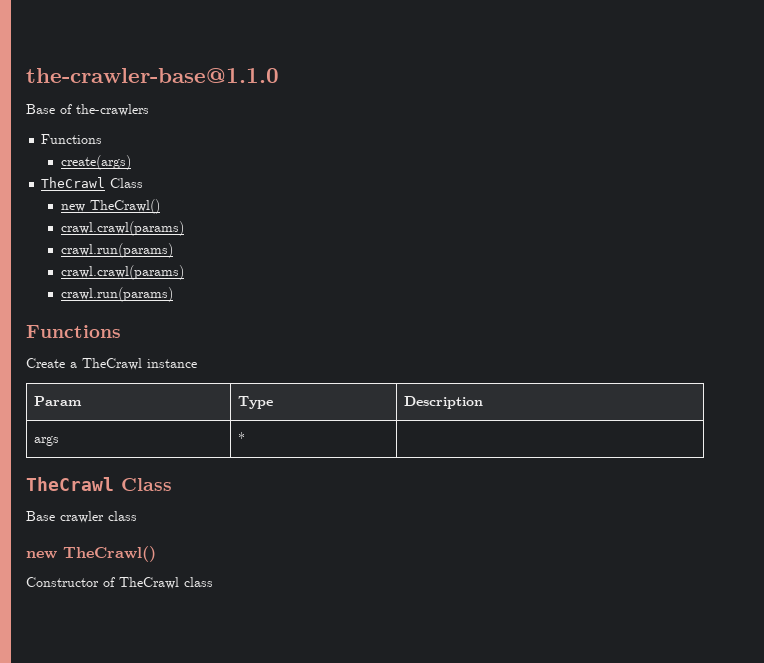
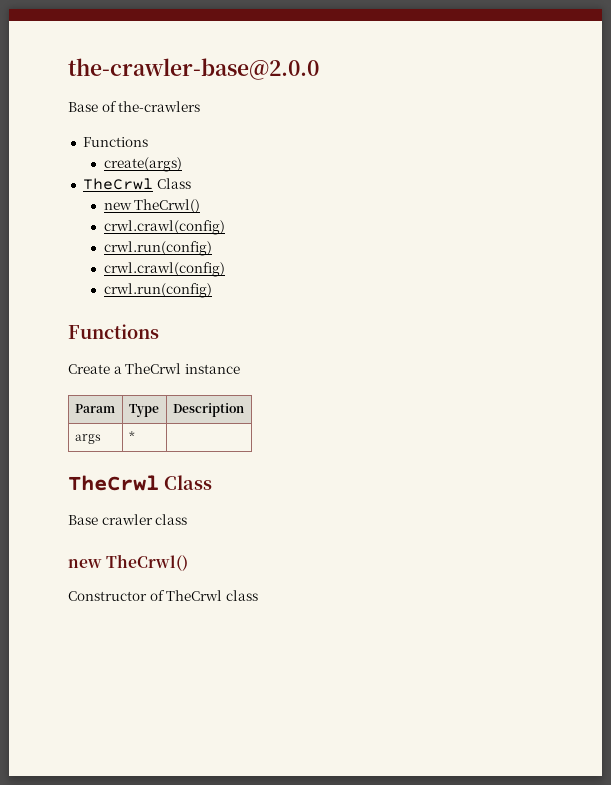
- the-crawler-base@1.1.0
+ the-crawler-base@2.0.0
  create(args)
- TheCrawl Class
- new TheCrawl()
- crawl.crawl(params)
- crawl.run(params)
- crawl.crawl(params)
- crawl.run(params)
+ TheCrwl Class
+ new TheCrwl()
+ crwl.crawl(config)
+ crwl.run(config)
+ crwl.crawl(config)
+ crwl.run(config)
- Create a TheCrawl instance
+ Create a TheCrwl instance
  args | * |
- TheCrawl Class
+ TheCrwl Class
  Base crawler class
- new TheCrawl()
+ new TheCrwl()
- Constructor of TheCrawl class
+ Constructor of TheCrwl class

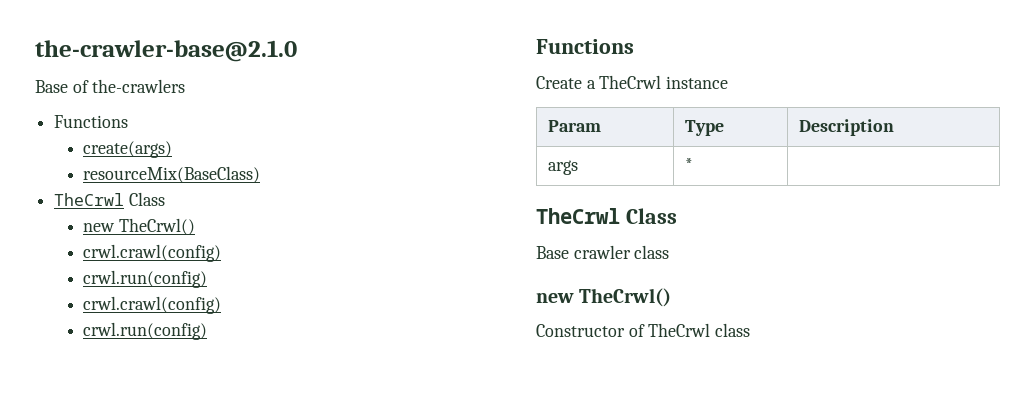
- the-crawler-base@2.0.0
+ the-crawler-base@2.1.0
+ resourceMix(BaseClass)

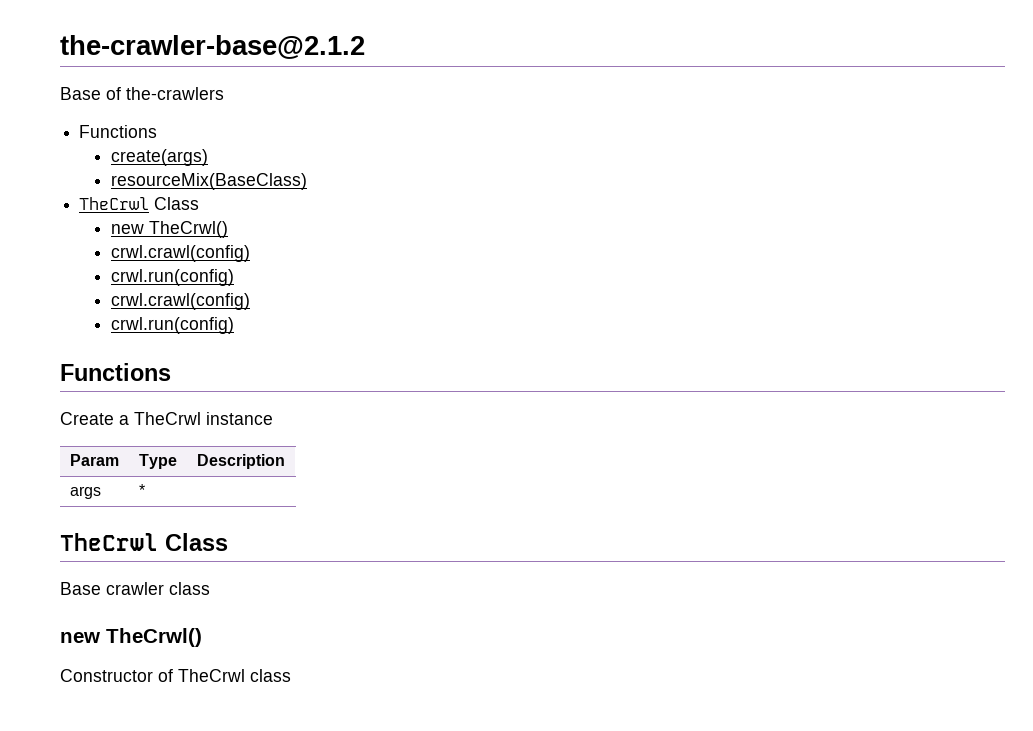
- the-crawler-base@2.1.0
+ the-crawler-base@2.1.2

